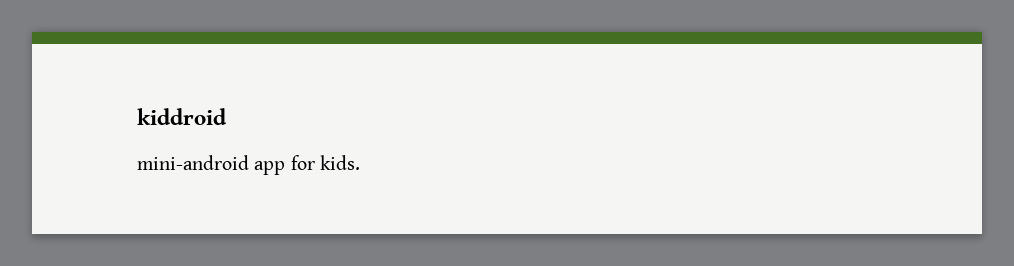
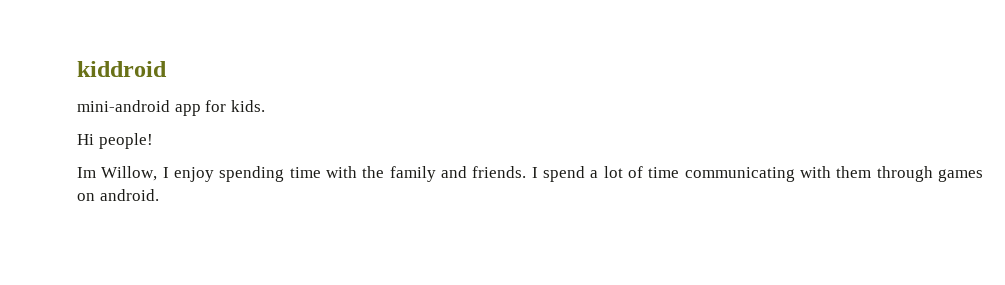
+ Hi people!
+ Im Willow, I enjoy spending time with the family and friends. I spend a lot of time communicating with them through games on android.

